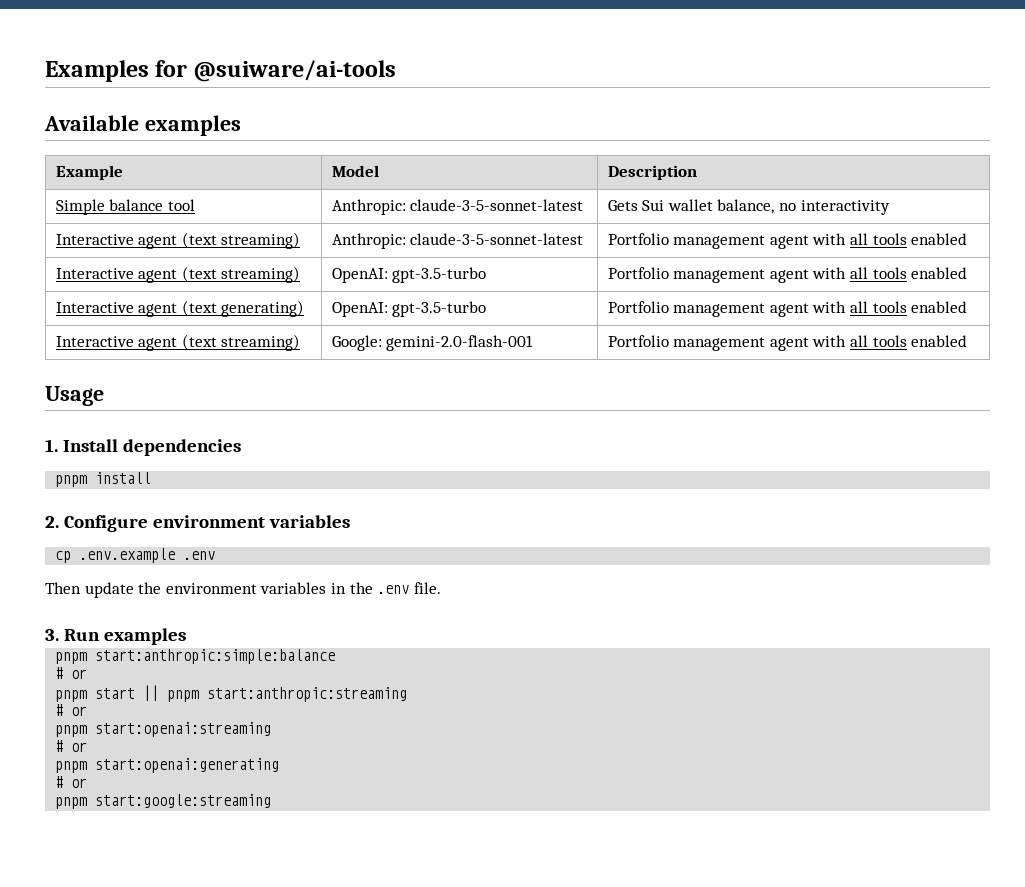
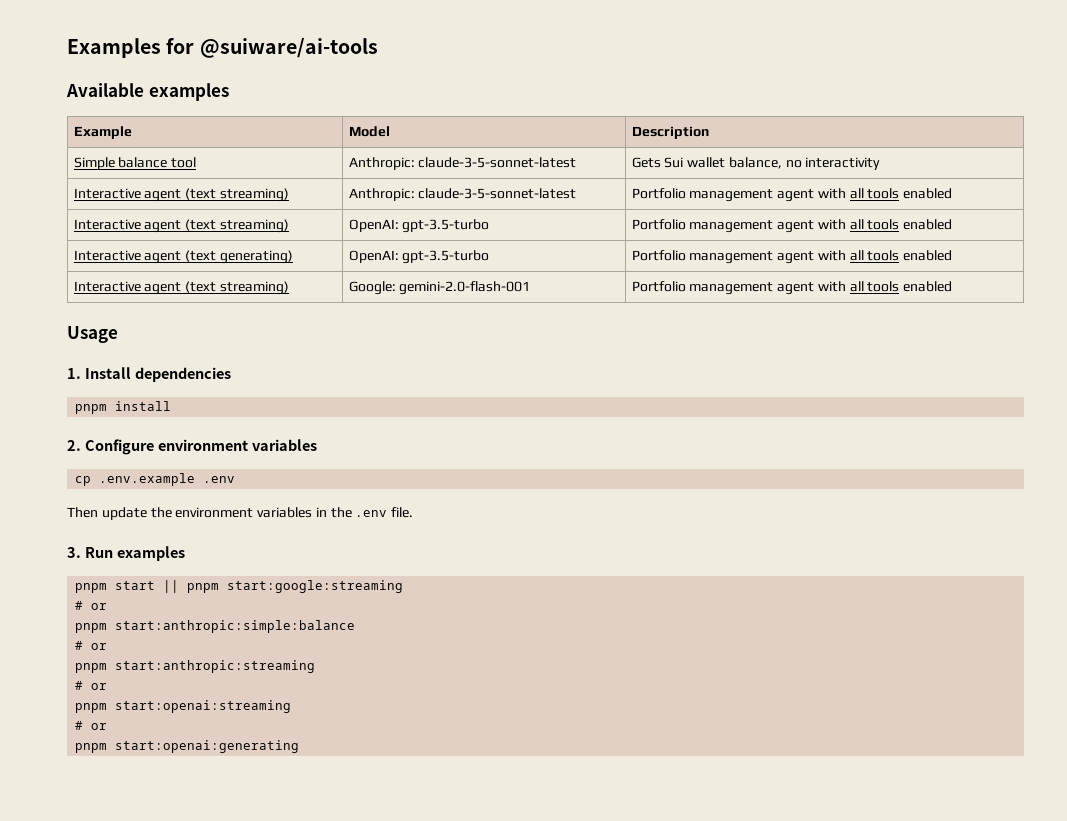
+ pnpm start || pnpm start:google:streaming
+ # or
- pnpm start || pnpm start:anthropic:streaming
+ pnpm start:anthropic:streaming
  pnpm start:openai:generating
- # or
- pnpm start:google:streaming

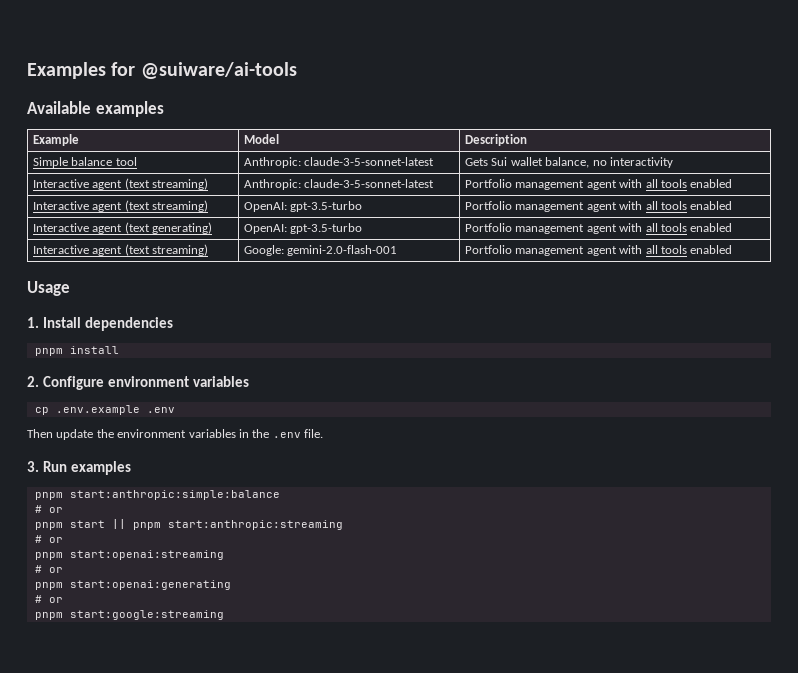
- pnpm start || pnpm start:google:streaming
- # or
  pnpm start:anthropic:simple:balance
  # or
- pnpm start:anthropic:streaming
+ pnpm start || pnpm start:anthropic:streaming
  pnpm start:openai:generating
+ # or
+ pnpm start:google:streaming

